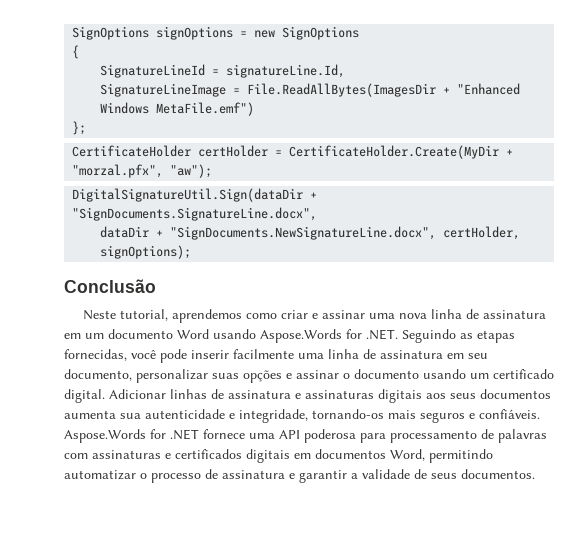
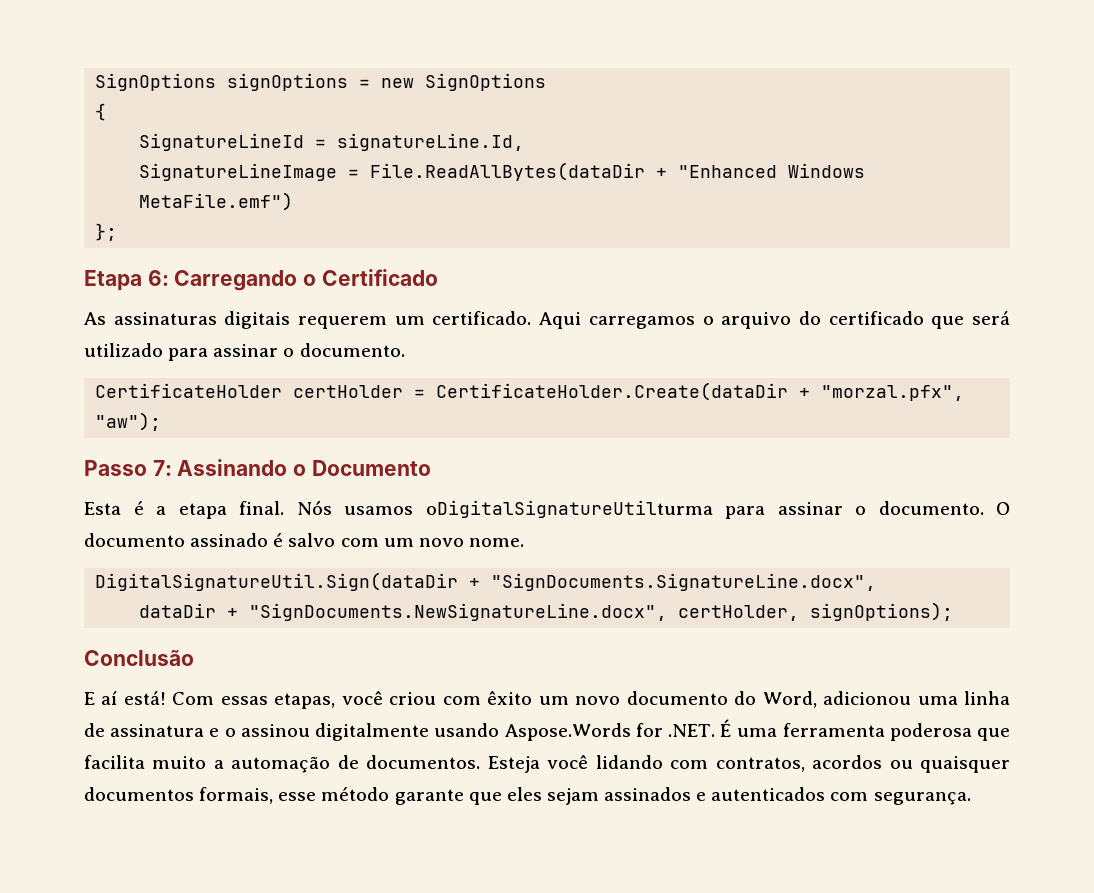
- SignatureLineImage = File.ReadAllBytes(ImagesDir + "Enhanced Windows MetaFile.emf")
+ SignatureLineImage = File.ReadAllBytes(dataDir + "Enhanced Windows MetaFile.emf")
+ Etapa 6: Carregando o Certificado
+ As assinaturas digitais requerem um certificado. Aqui carregamos o arquivo do certificado que será utilizado para assinar o documento.
- CertificateHolder certHolder = CertificateHolder.Create(MyDir + "morzal.pfx", "aw");
+ CertificateHolder certHolder = CertificateHolder.Create(dataDir + "morzal.pfx", "aw");
+ Passo 7: Assinando o Documento
+ Esta é a etapa final. Nós usamos oDigitalSignatureUtilturma para assinar o documento. O documento assinado é salvo com um novo nome.
- Neste tutorial, aprendemos como criar e assinar uma nova linha de assinatura em um documento Word usando Aspose.Words for .NET. Seguindo as etapas fornecidas, você pode inserir facilmente uma linha de assinatura em seu documento, personalizar suas opções e assinar o documento usando um certificado digital. Adicionar linhas de assinatura e assinaturas digitais aos seus documentos aumenta sua autenticidade e integridade, tornando-os mais seguros e confiáveis. Aspose.Words for .NET fornece uma API poderosa para processamento de palavras com assinaturas e certificados digitais em documentos Word, permitindo automatizar o processo de assinatura e garantir a validade de seus documentos.
+ E aí está! Com essas etapas, você criou com êxito um novo documento do Word, adicionou uma linha de assinatura e o assinou digitalmente usando Aspose.Words for .NET. É uma ferramenta poderosa que facilita muito a automação de documentos. Esteja você lidando com contratos, acordos ou quaisquer documentos formais, esse método garante que eles sejam assinados e autenticados com segurança.

